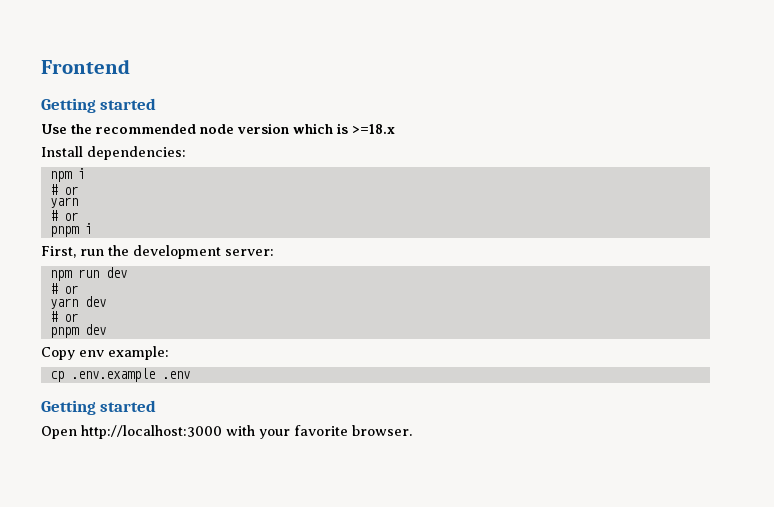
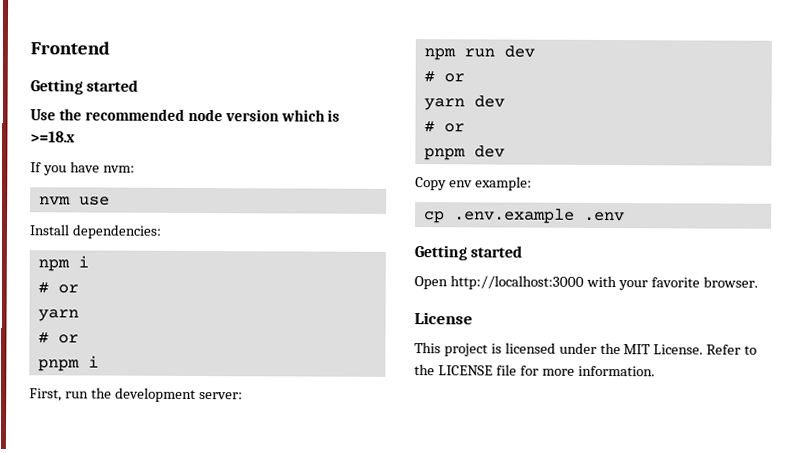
+ If you have nvm:
+ nvm use
+ License
+ This project is licensed under the MIT License. Refer to the LICENSE file for more information.

